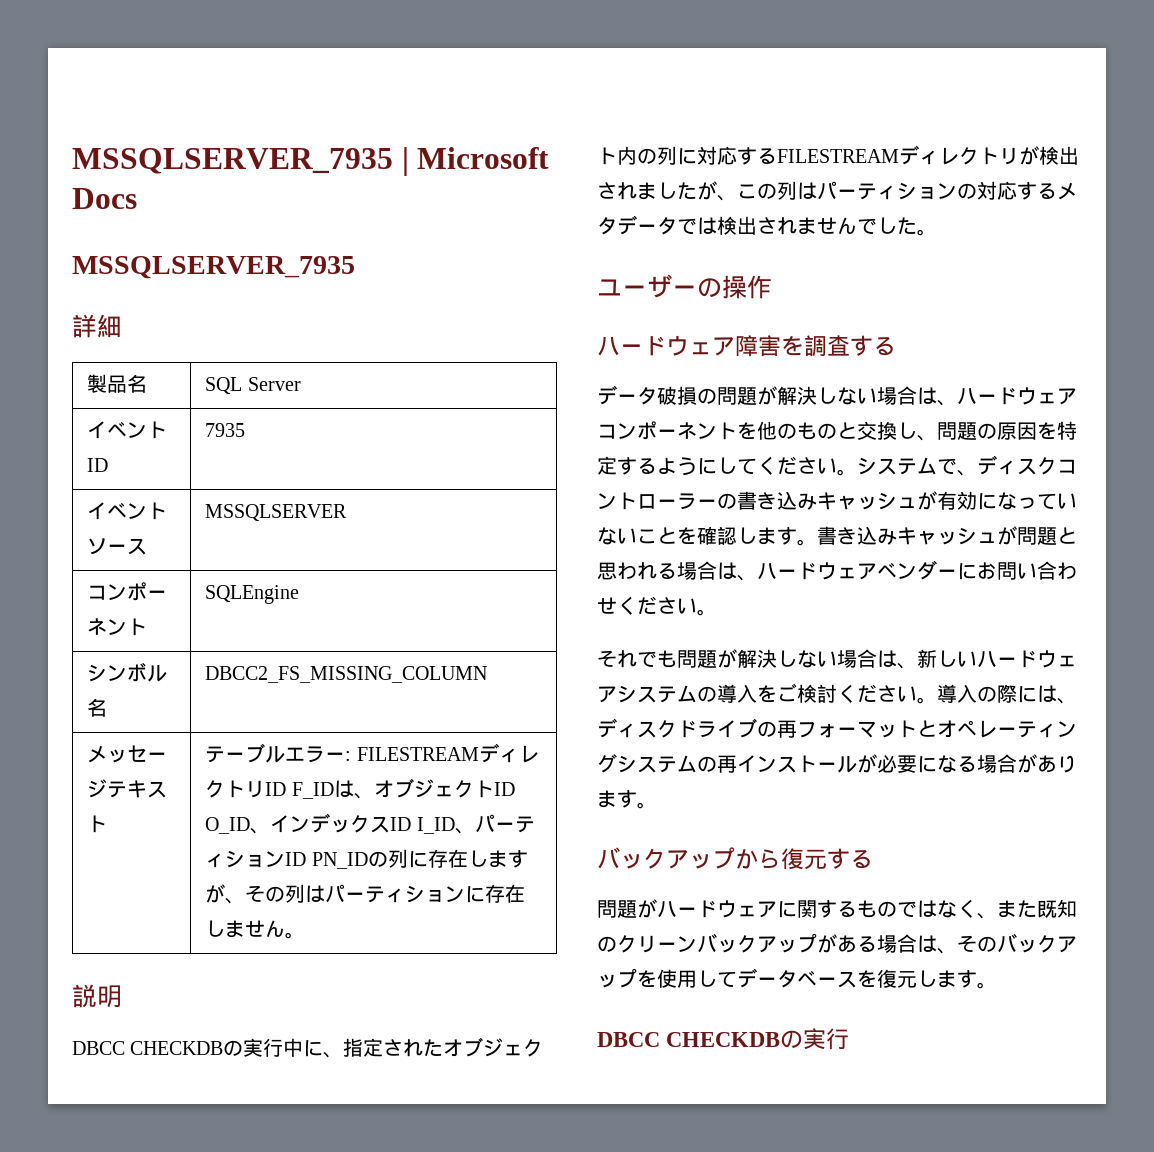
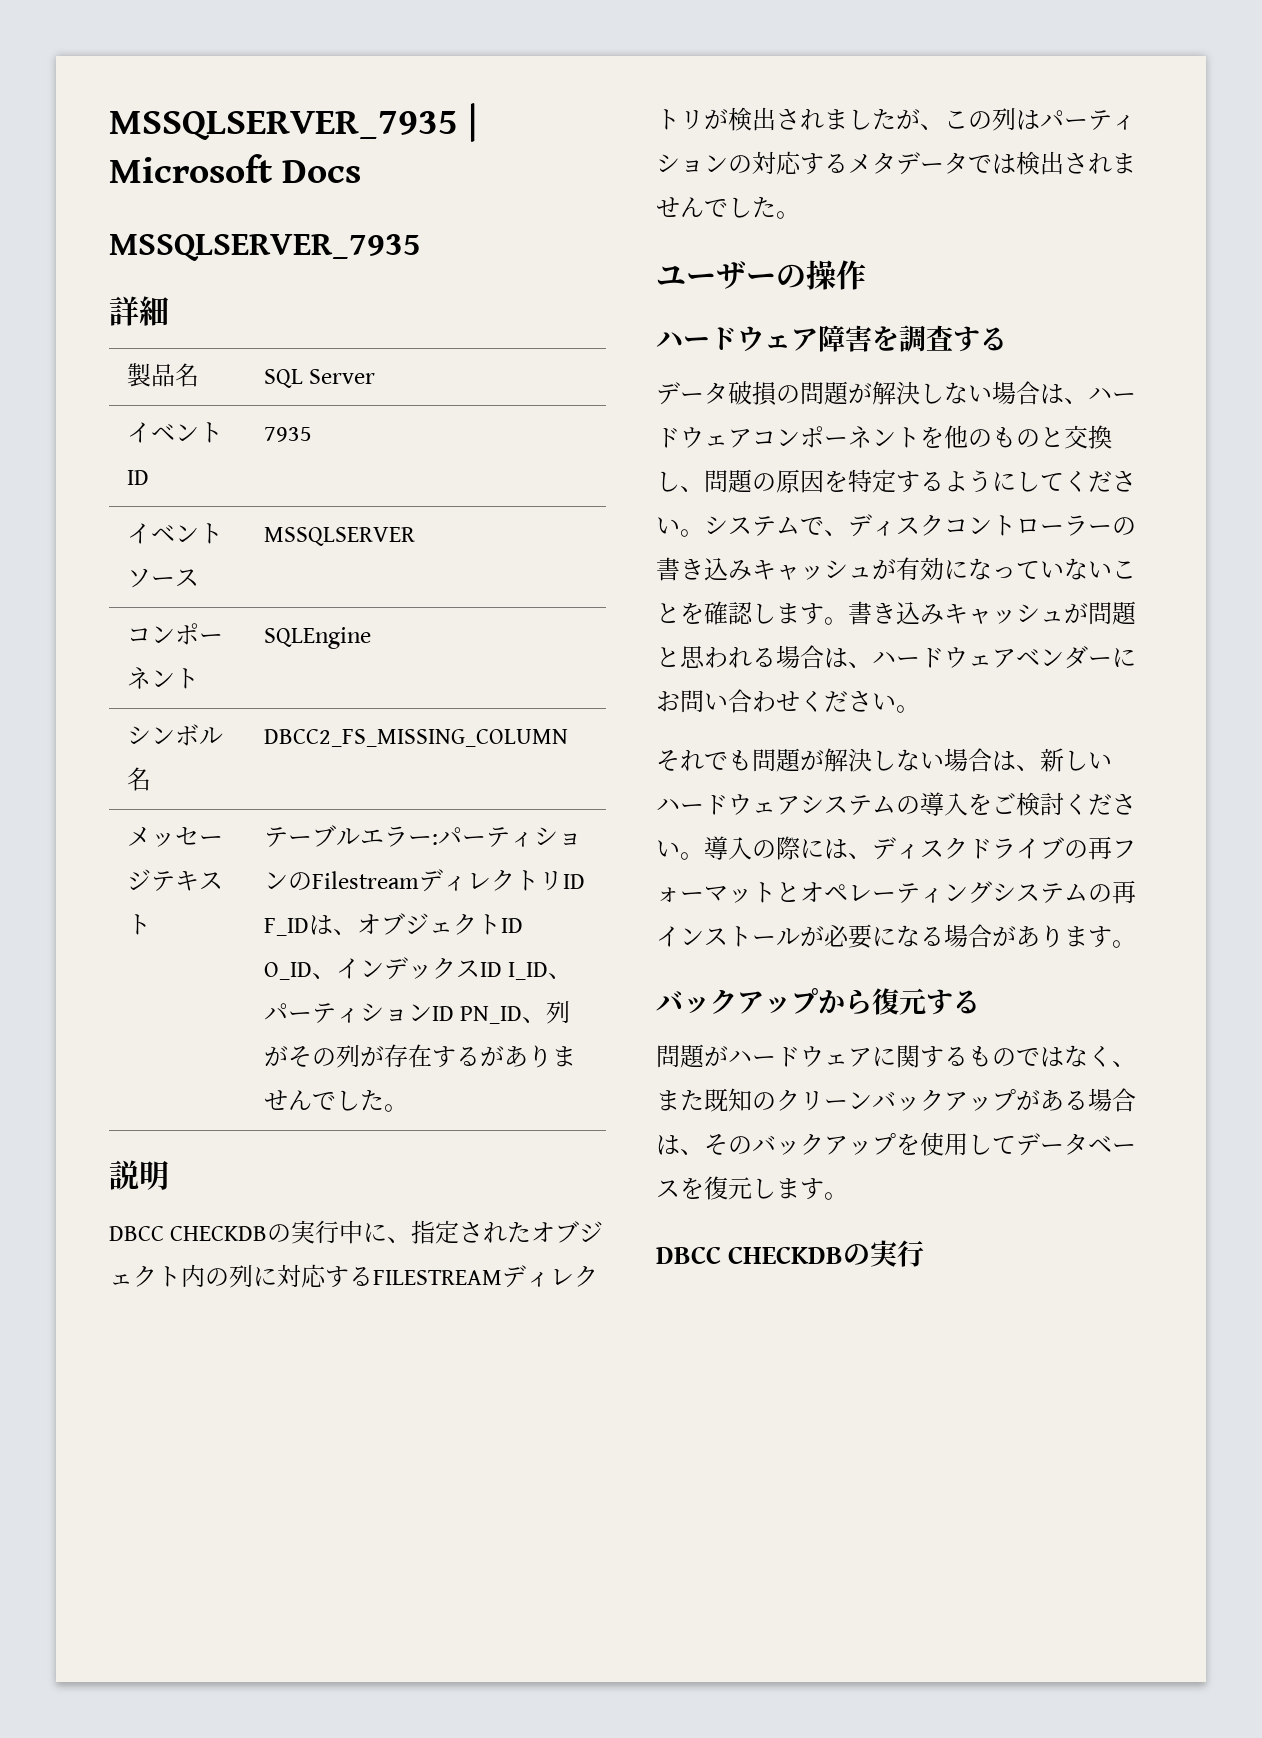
- テーブルエラー: FILESTREAMディレクトリID F_IDは、オブジェクトID O_ID、インデックスID I_ID、パーティションID PN_IDの列に存在しますが、その列はパーティションに存在しません。
+ テーブルエラー:パーティションのFilestreamディレクトリID F_IDは、オブジェクトID O_ID、インデックスID I_ID、パーティションID PN_ID、列がその列が存在するがありませんでした。

